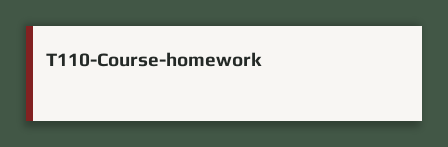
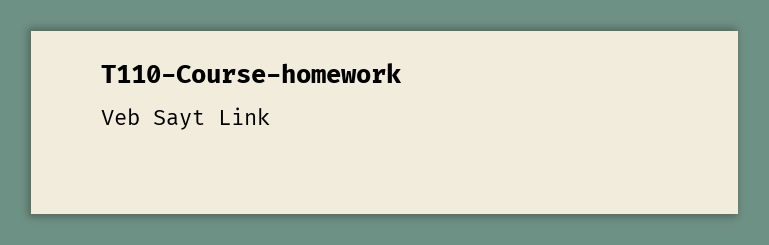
+ Veb Sayt Link

